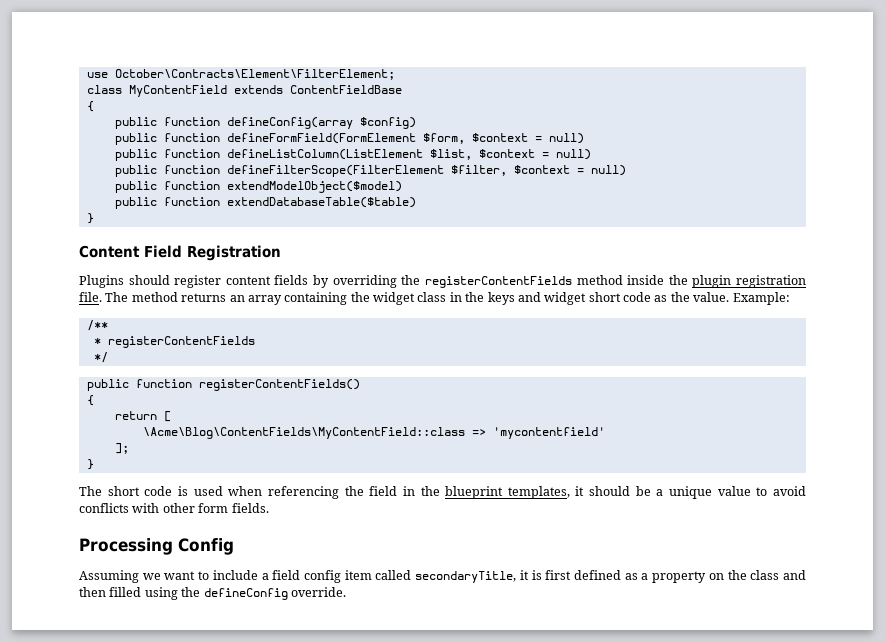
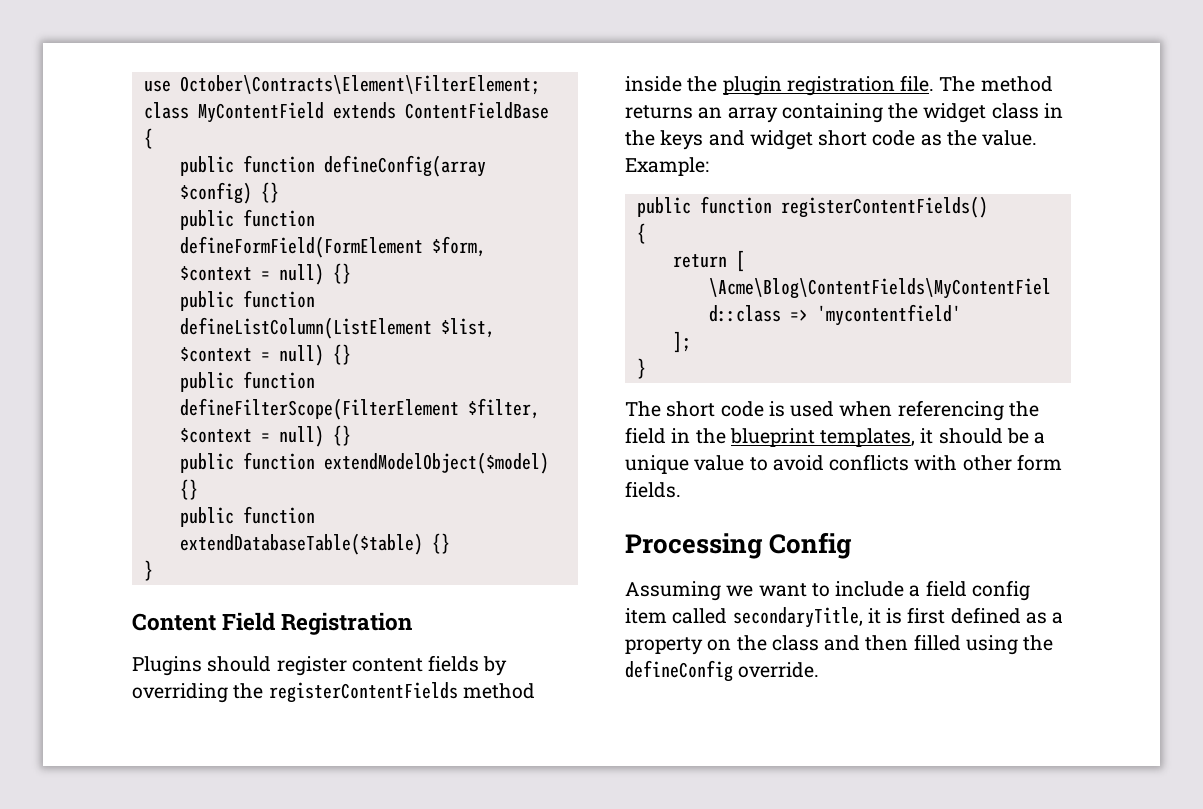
- public function defineConfig(array $config)
+ public function defineConfig(array $config) {}
- public function defineFormField(FormElement $form, $context = null)
+ public function defineFormField(FormElement $form, $context = null) {}
- public function defineListColumn(ListElement $list, $context = null)
+ public function defineListColumn(ListElement $list, $context = null) {}
- public function defineFilterScope(FilterElement $filter, $context = null)
+ public function defineFilterScope(FilterElement $filter, $context = null) {}
- public function extendModelObject($model)
+ public function extendModelObject($model) {}
- public function extendDatabaseTable($table)
+ public function extendDatabaseTable($table) {}
- /**
- * registerContentFields
- */

